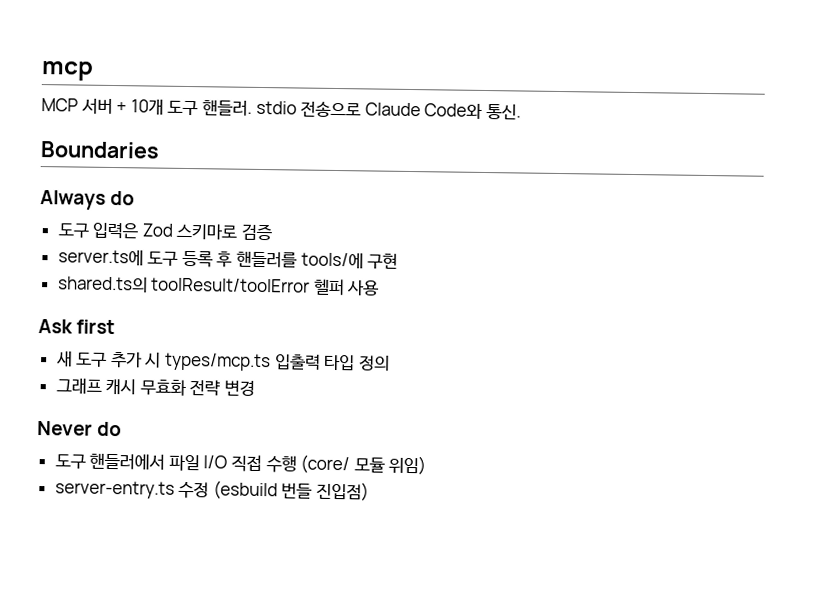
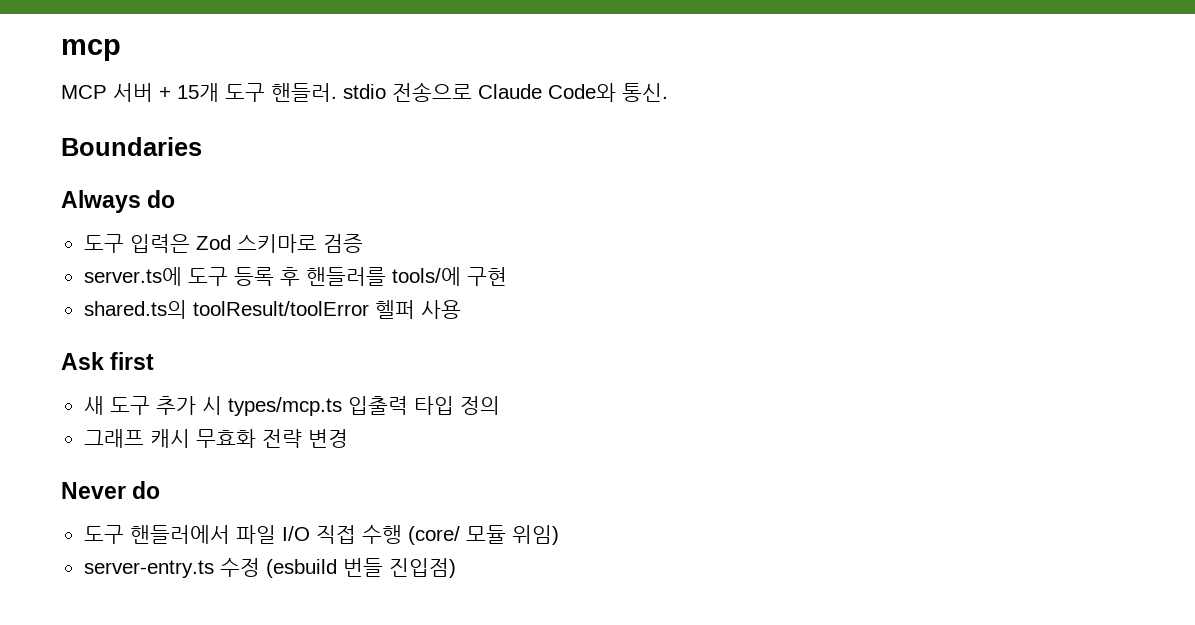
- MCP 서버 + 10개 도구 핸들러. stdio 전송으로 Claude Code와 통신.
+ MCP 서버 + 15개 도구 핸들러. stdio 전송으로 Claude Code와 통신.

